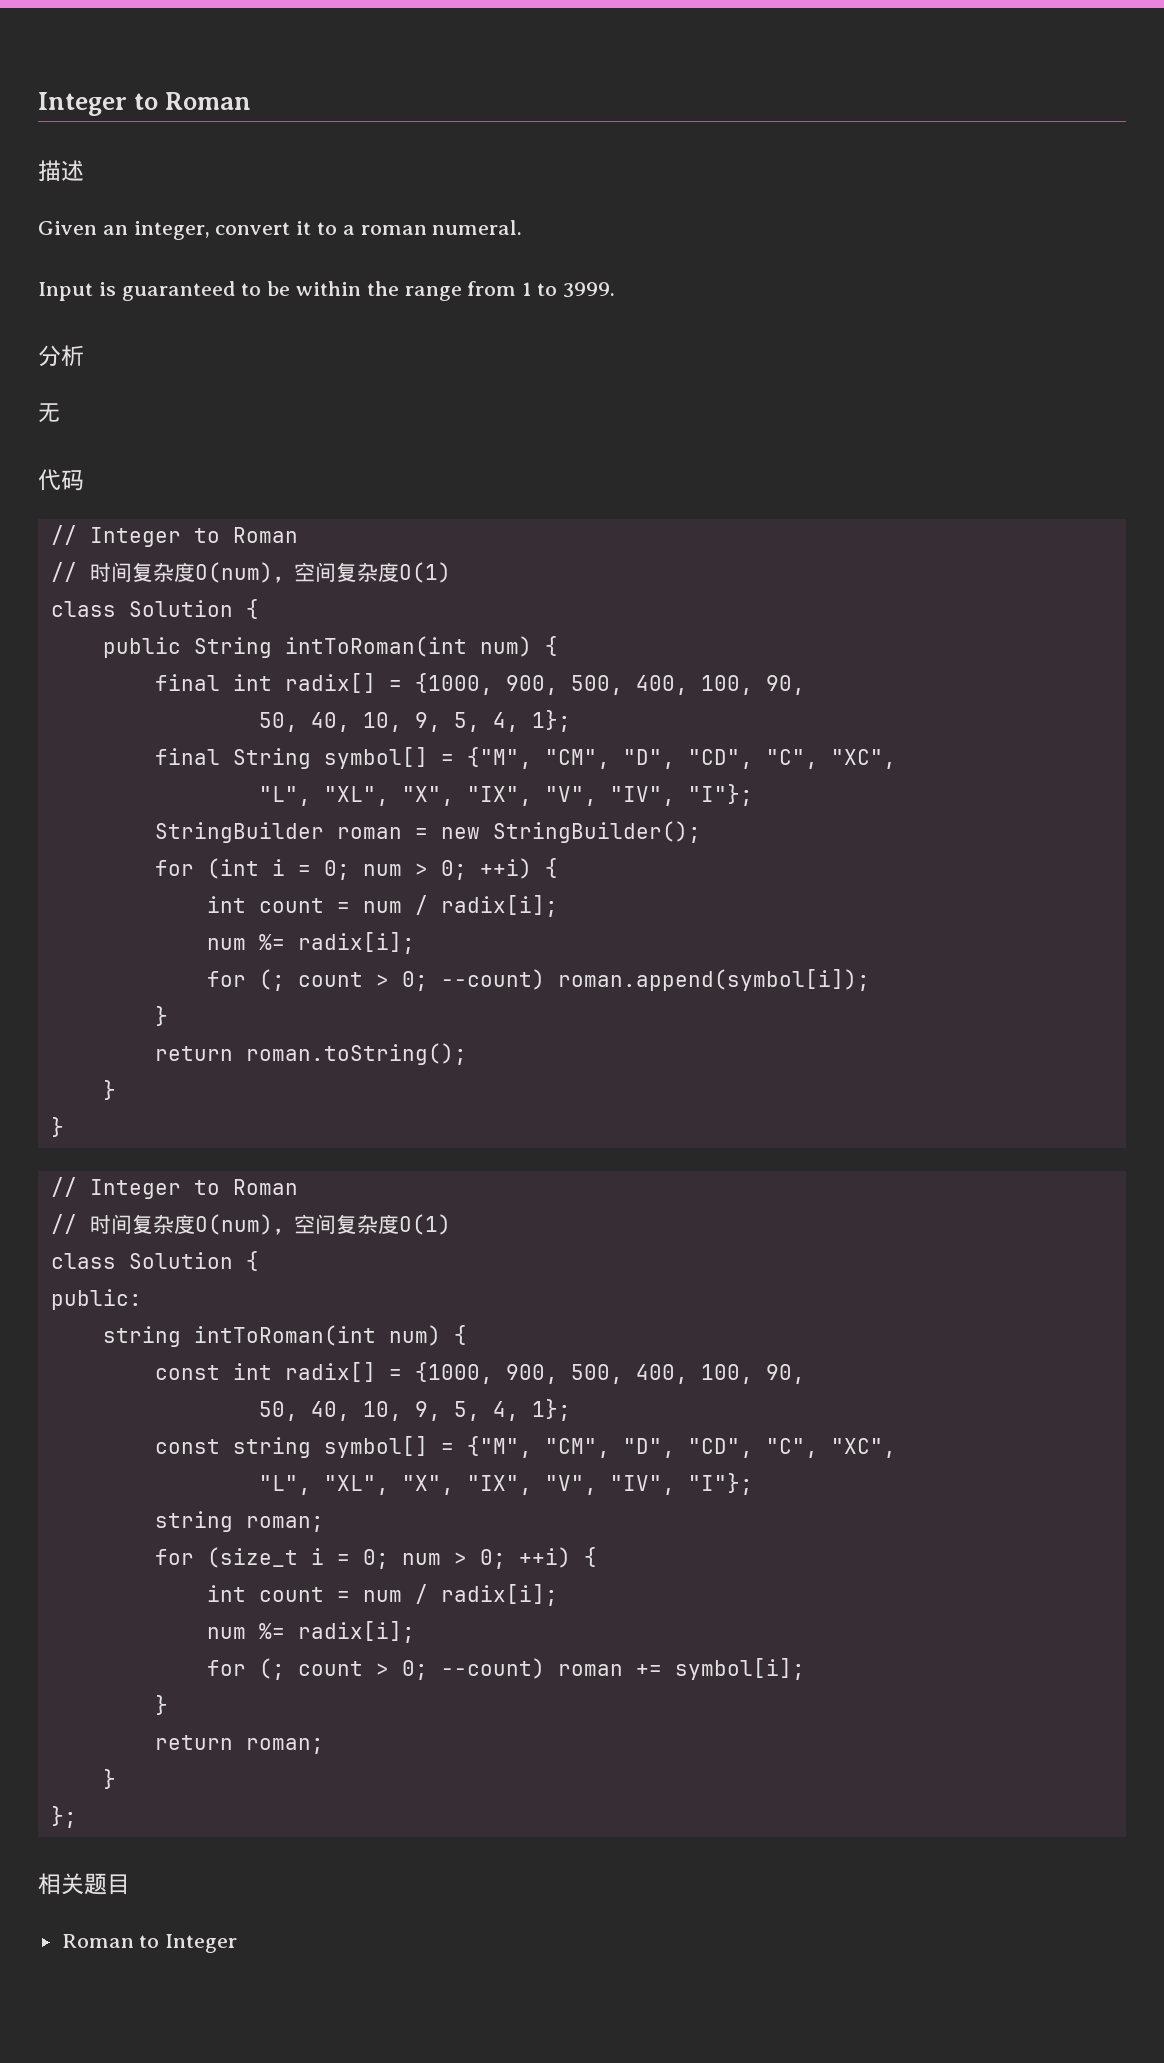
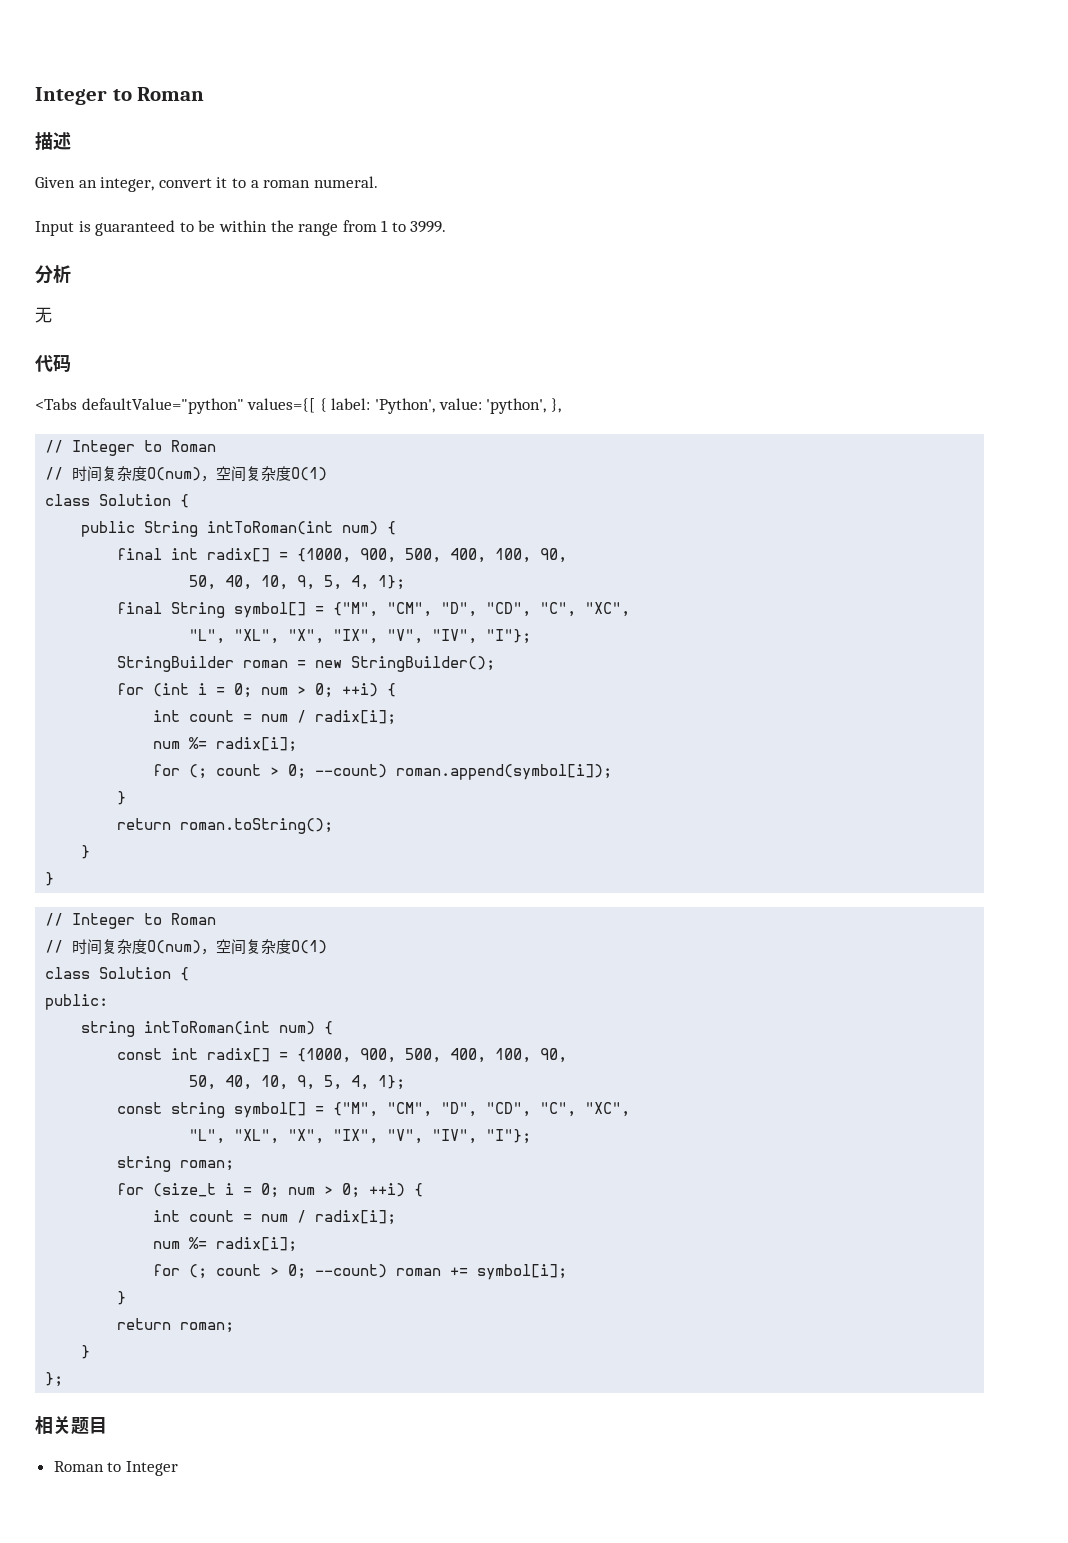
+ <Tabs defaultValue="python" values={[ { label: 'Python', value: 'python', },

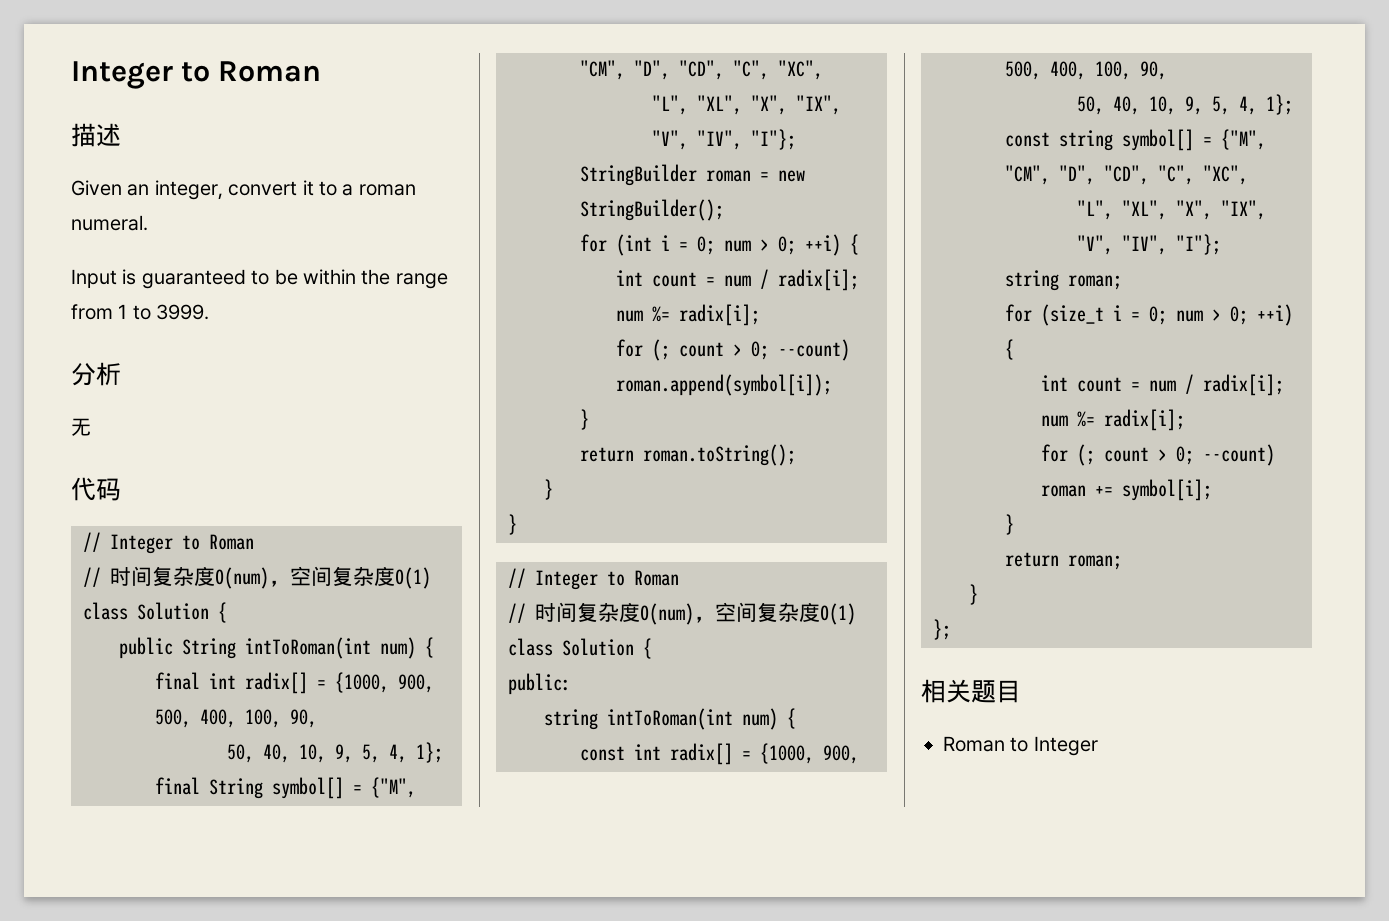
- <Tabs defaultValue="python" values={[ { label: 'Python', value: 'python', },

